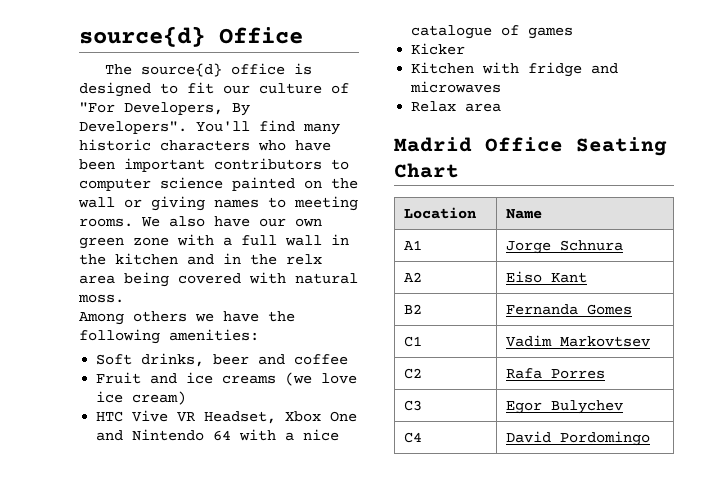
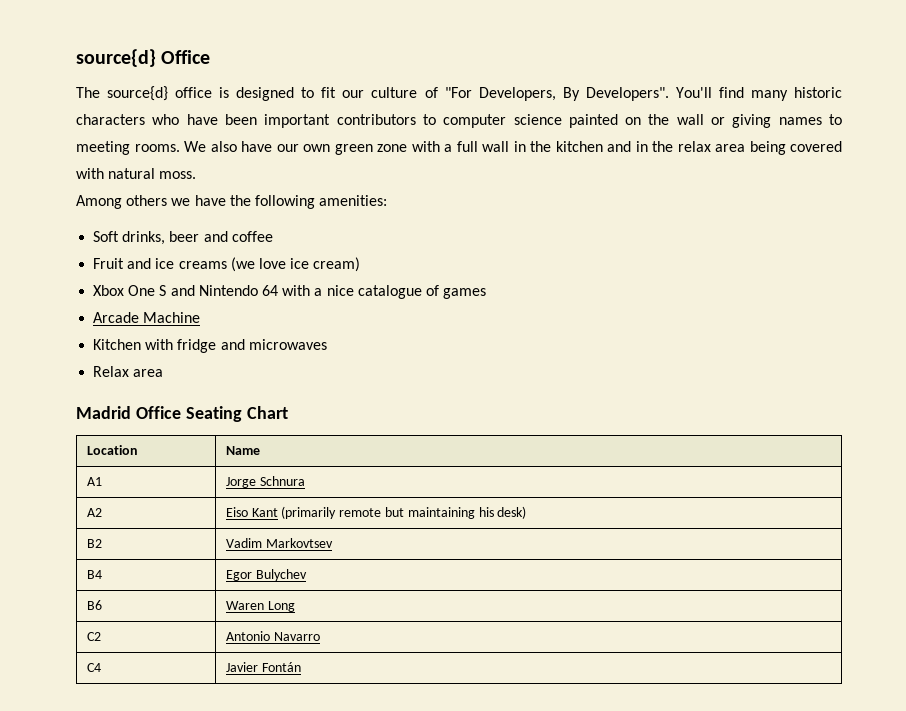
- We also have our own green zone with a full wall in the kitchen and in the relx area being covered with natural moss.
+ We also have our own green zone with a full wall in the kitchen and in the relax area being covered with natural moss.
- HTC Vive VR Headset, Xbox One and Nintendo 64 with a nice catalogue of games
+ Xbox One S and Nintendo 64 with a nice catalogue of games
- Kicker
+ Arcade Machine
- A2 | Eiso Kant
- B2 | Fernanda Gomes
- C1 | Vadim Markovtsev
- C2 | Rafa Porres
- C3 | Egor Bulychev
+ A2 | Eiso Kant (primarily remote but maintaining his desk)
+ B2 | Vadim Markovtsev
+ B4 | Egor Bulychev
+ B6 | Waren Long
+ C2 | Antonio Navarro
- C4 | David Pordomingo
+ C4 | Javier Fontán

